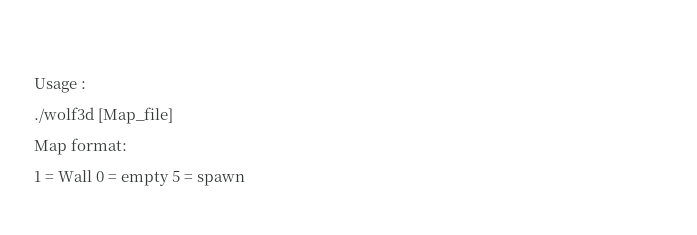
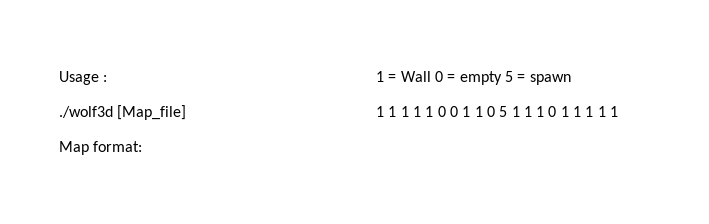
+ 1 1 1 1 1 0 0 1 1 0 5 1 1 1 0 1 1 1 1 1

